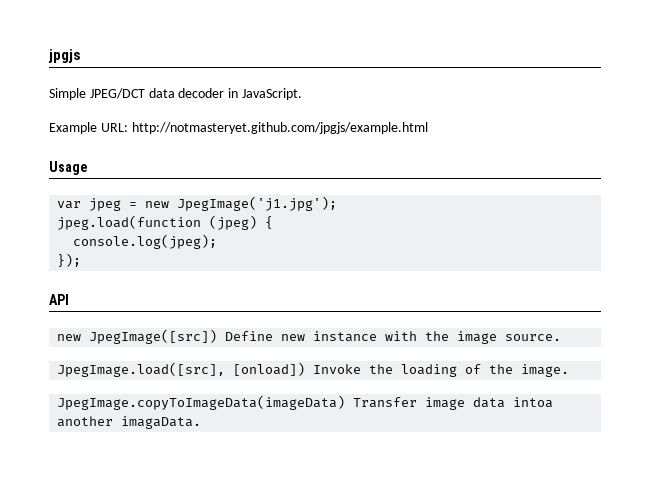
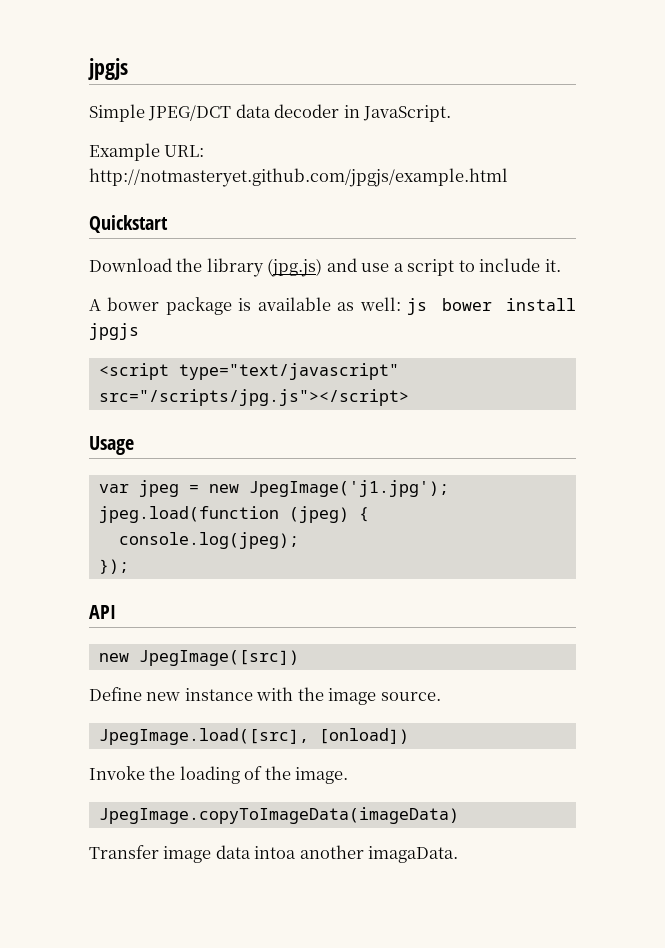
+ Quickstart
+ Download the library (jpg.js) and use a script to include it.
+ A bower package is available as well: js bower install jpgjs
+ <script type="text/javascript" src="/scripts/jpg.js"></script>
- new JpegImage([src]) Define new instance with the image source.
+ new JpegImage([src])
+ Define new instance with the image source.
- JpegImage.load([src], [onload]) Invoke the loading of the image.
+ JpegImage.load([src], [onload])
+ Invoke the loading of the image.
- JpegImage.copyToImageData(imageData) Transfer image data intoa another imagaData.
+ JpegImage.copyToImageData(imageData)
+ Transfer image data intoa another imagaData.

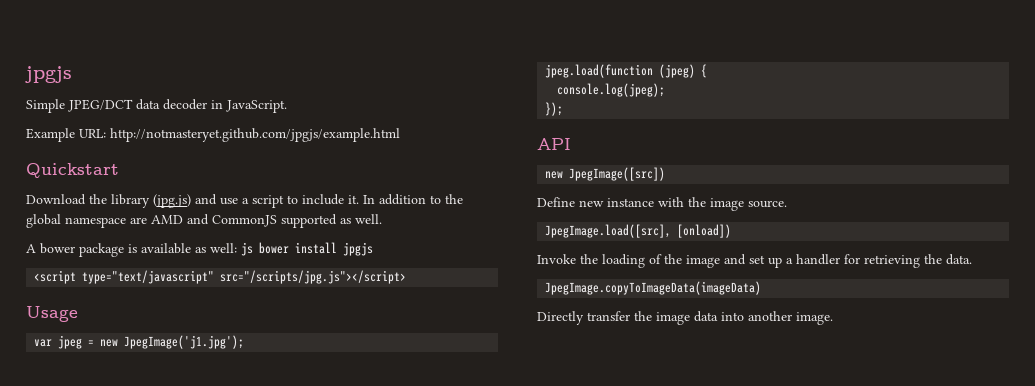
+ In addition to the global namespace are AMD and CommonJS supported as well.
- Invoke the loading of the image.
+ Invoke the loading of the image and set up a handler for retrieving the data.
  JpegImage.copyToImageData(imageData)
- Transfer image data intoa another imagaData.
+ Directly transfer the image data into another image.

